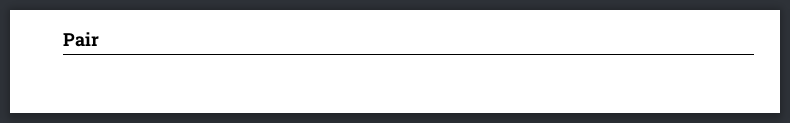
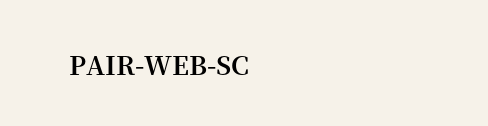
- Pair
+ PAIR-WEB-SC

